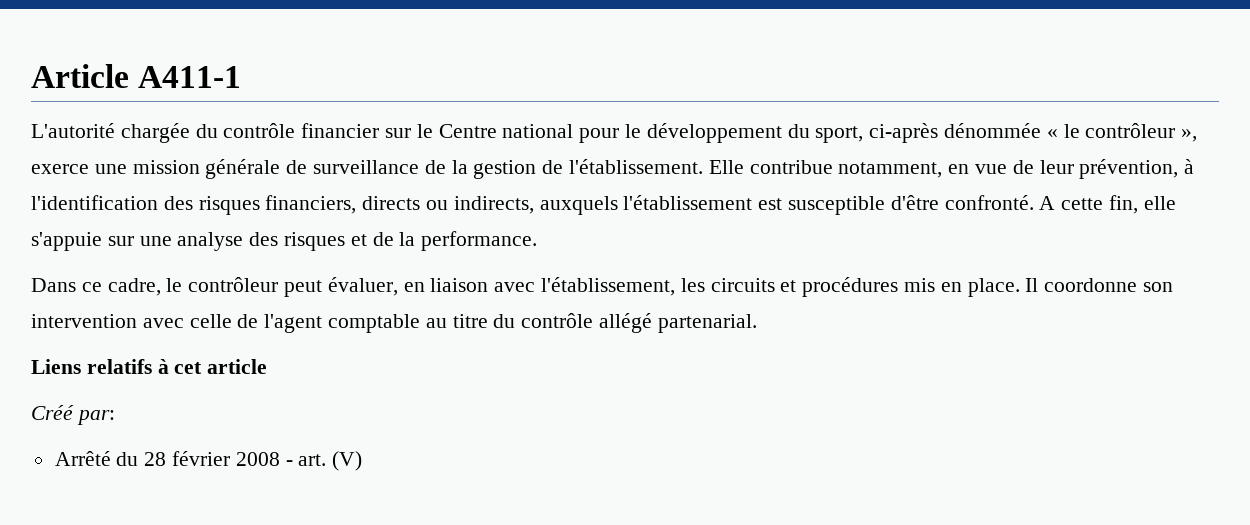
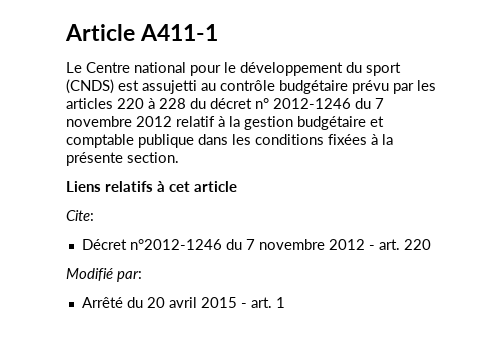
- L'autorité chargée du contrôle financier sur le Centre national pour le développement du sport, ci-après dénommée « le contrôleur », exerce une mission générale de surveillance de la gestion de l'établissement. Elle contribue notamment, en vue de leur prévention, à l'identification des risques financiers, directs ou indirects, auxquels l'établissement est susceptible d'être confronté. A cette fin, elle s'appuie sur une analyse des risques et de la performance.
- Dans ce cadre, le contrôleur peut évaluer, en liaison avec l'établissement, les circuits et procédures mis en place. Il coordonne son intervention avec celle de l'agent comptable au titre du contrôle allégé partenarial.
+ Le Centre national pour le développement du sport (CNDS) est assujetti au contrôle budgétaire prévu par les articles 220 à 228 du décret n° 2012-1246 du 7 novembre 2012 relatif à la gestion budgétaire et comptable publique dans les conditions fixées à la présente section.
- Créé par:
+ Cite:
+ Décret n°2012-1246 du 7 novembre 2012 - art. 220
+ Modifié par:
- Arrêté du 28 février 2008 - art. (V)
+ Arrêté du 20 avril 2015 - art. 1

